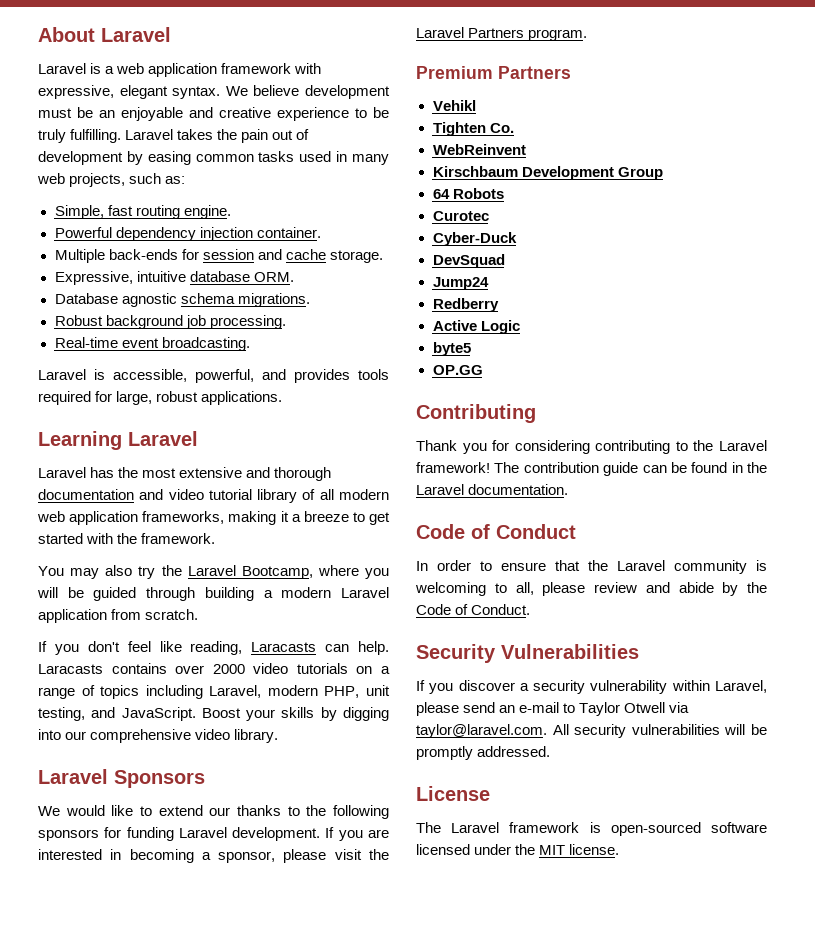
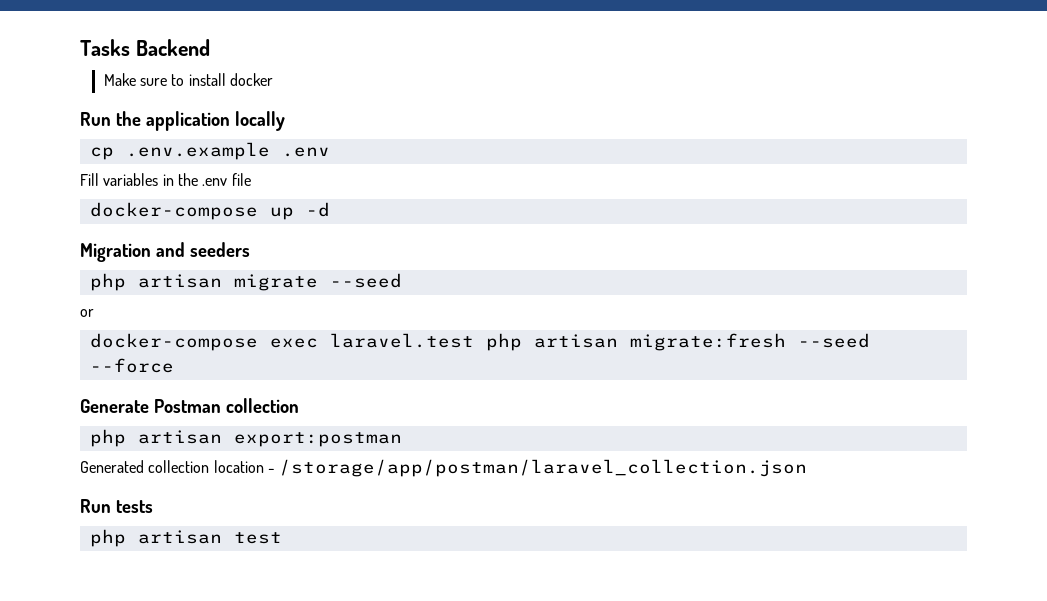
- About Laravel
- Laravel is a web application framework with expressive, elegant syntax. We believe development must be an enjoyable and creative experience to be truly fulfilling. Laravel takes the pain out of development by easing common tasks used in many web projects, such as:
- Simple, fast routing engine.
- Powerful dependency injection container.
- Multiple back-ends for session and cache storage.
- Expressive, intuitive database ORM.
- Database agnostic schema migrations.
- Robust background job processing.
- Real-time event broadcasting.
- Laravel is accessible, powerful, and provides tools required for large, robust applications.
- Learning Laravel
- Laravel has the most extensive and thorough documentation and video tutorial library of all modern web application frameworks, making it a breeze to get started with the framework.
- You may also try the Laravel Bootcamp, where you will be guided through building a modern Laravel application from scratch.
- If you don't feel like reading, Laracasts can help. Laracasts contains over 2000 video tutorials on a range of topics including Laravel, modern PHP, unit testing, and JavaScript. Boost your skills by digging into our comprehensive video library.
- Laravel Sponsors
- We would like to extend our thanks to the following sponsors for funding Laravel development. If you are interested in becoming a sponsor, please visit the Laravel Partners program.
- Premium Partners
- Vehikl
- Tighten Co.
- WebReinvent
- Kirschbaum Development Group
- 64 Robots
- Curotec
- Cyber-Duck
- DevSquad
- Jump24
- Redberry
- Active Logic
- byte5
- OP.GG
- Contributing
- Thank you for considering contributing to the Laravel framework! The contribution guide can be found in the Laravel documentation.
- Code of Conduct
- In order to ensure that the Laravel community is welcoming to all, please review and abide by the Code of Conduct.
- Security Vulnerabilities
- If you discover a security vulnerability within Laravel, please send an e-mail to Taylor Otwell via taylor@laravel.com. All security vulnerabilities will be promptly addressed.
- License
- The Laravel framework is open-sourced software licensed under the MIT license.
+ Tasks Backend
+ Make sure to install docker
+ Run the application locally
+ cp .env.example .env
+ Fill variables in the .env file
+ docker-compose up -d
+ Migration and seeders
+ php artisan migrate --seed
+ or
+ docker-compose exec laravel.test php artisan migrate:fresh --seed --force
+ Generate Postman collection
+ php artisan export:postman
+ Generated collection location - /storage/app/postman/laravel_collection.json
+ Run tests
+ php artisan test

